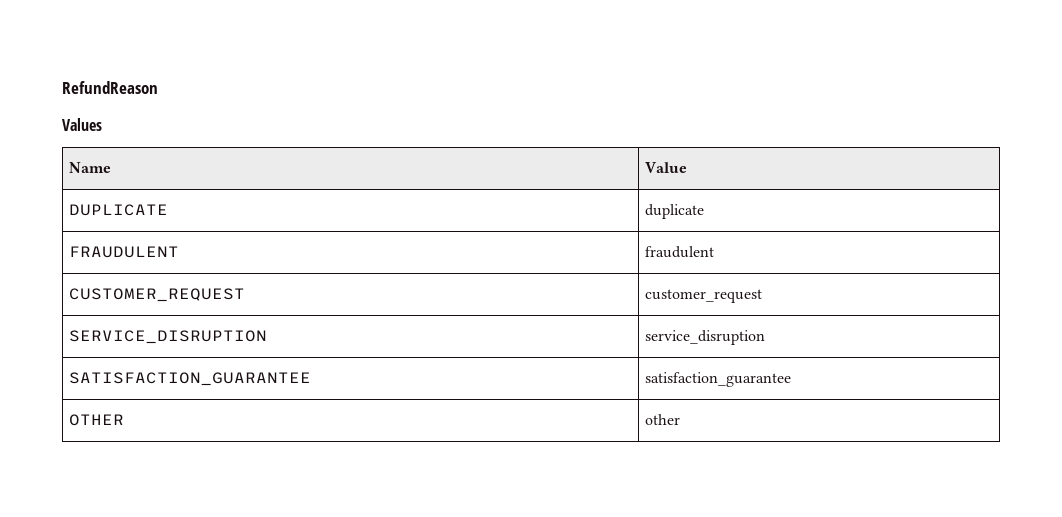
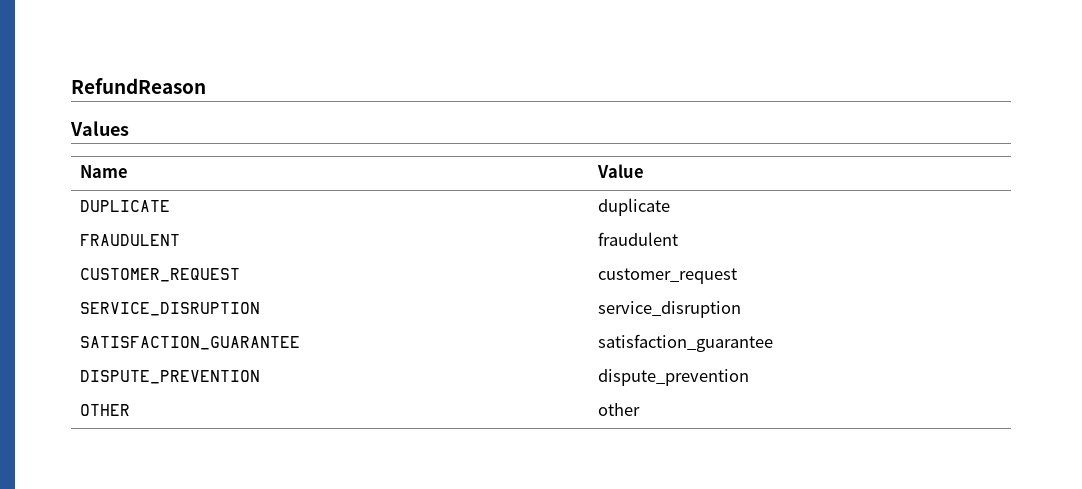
+ DISPUTE_PREVENTION | dispute_prevention

